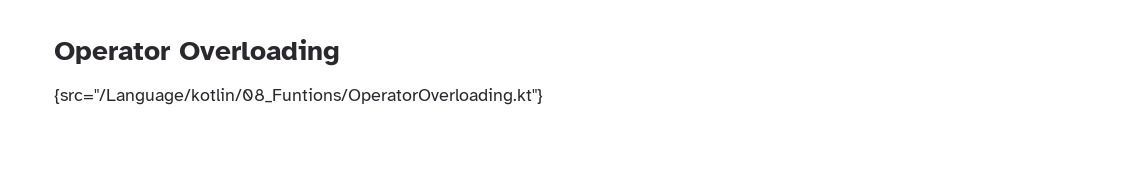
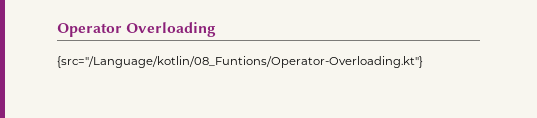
- {src="/Language/kotlin/08_Funtions/OperatorOverloading.kt"}
+ {src="/Language/kotlin/08_Funtions/Operator-Overloading.kt"}

